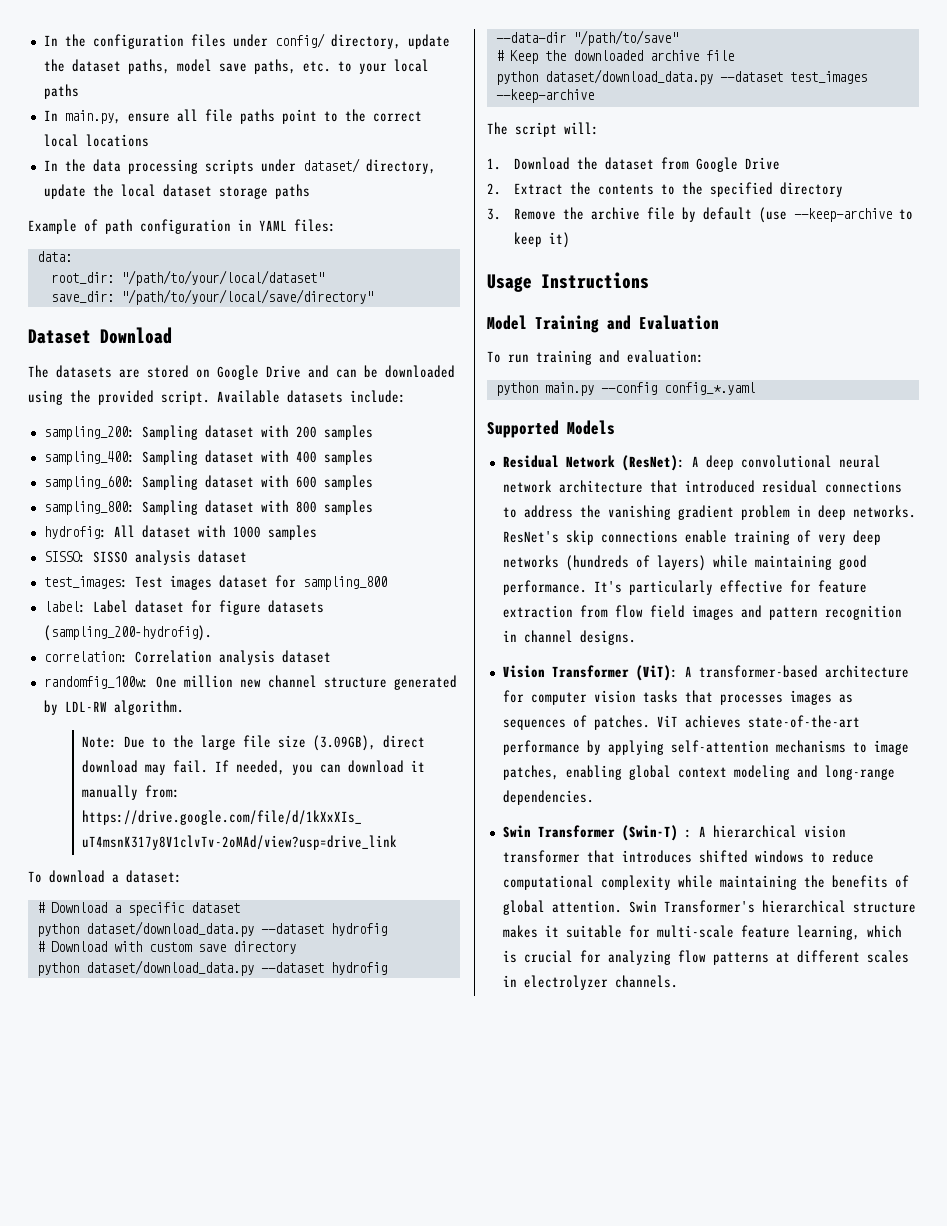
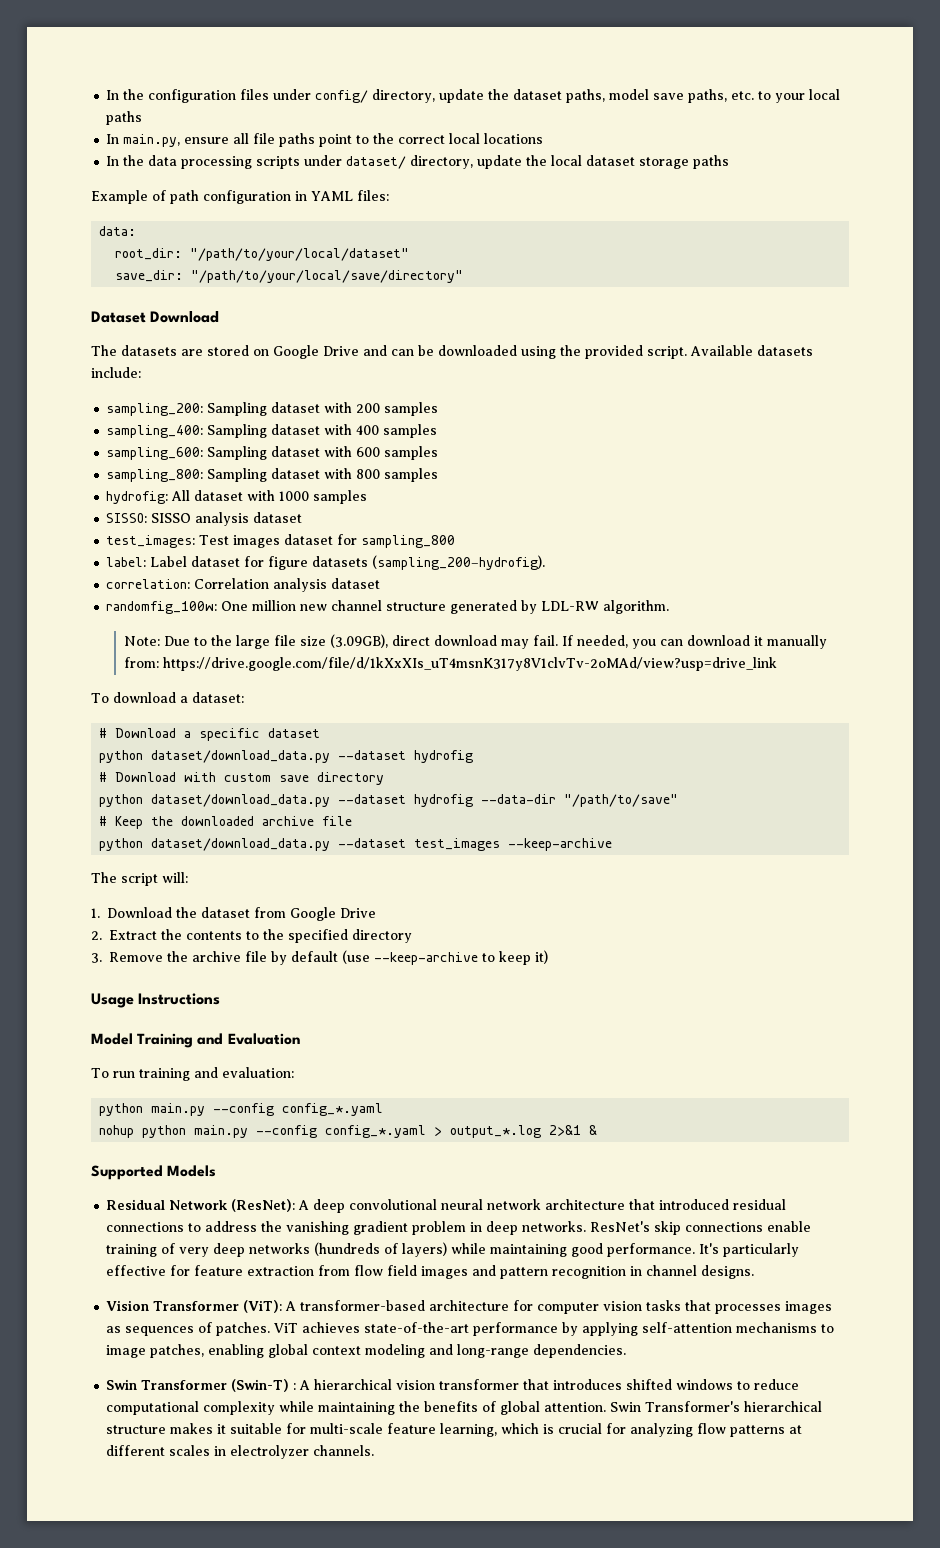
+ nohup python main.py --config config_*.yaml > output_*.log 2>&1 &

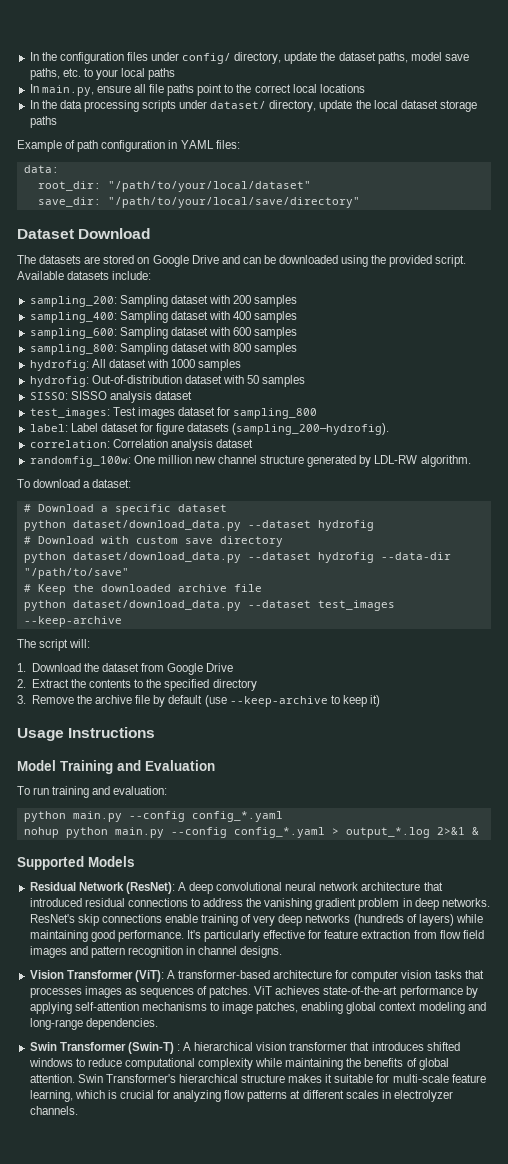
+ hydrofig: Out-of-distribution dataset with 50 samples
- Note: Due to the large file size (3.09GB), direct download may fail. If needed, you can download it manually from: https://drive.google.com/file/d/1kXxXIs_uT4msnK317y8V1clvTv-2oMAd/view?usp=drive_link

